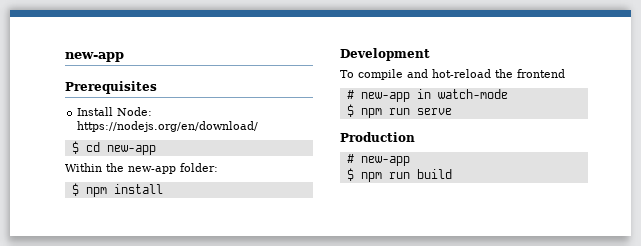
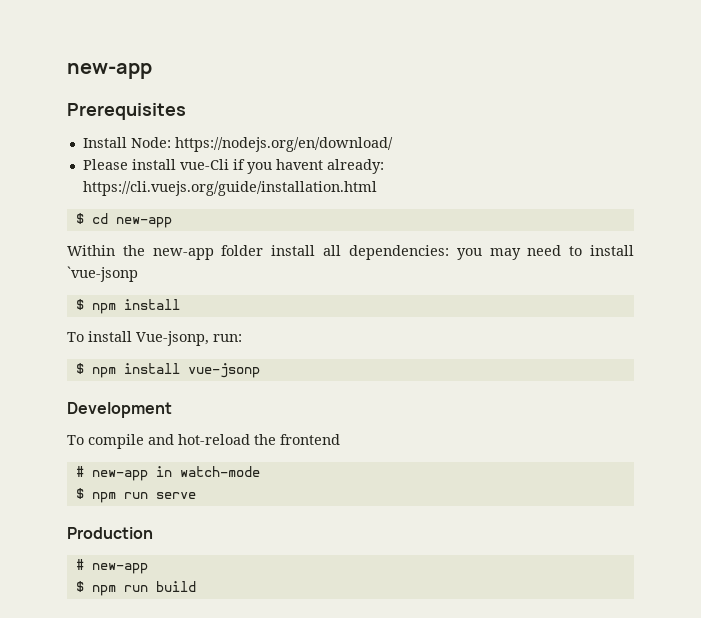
+ Please install vue-Cli if you havent already: https://cli.vuejs.org/guide/installation.html
- Within the new-app folder:
+ Within the new-app folder install all dependencies: you may need to install `vue-jsonp
  $ npm install
+ To install Vue-jsonp, run:
+ $ npm install vue-jsonp

